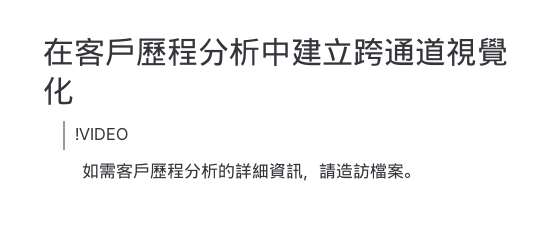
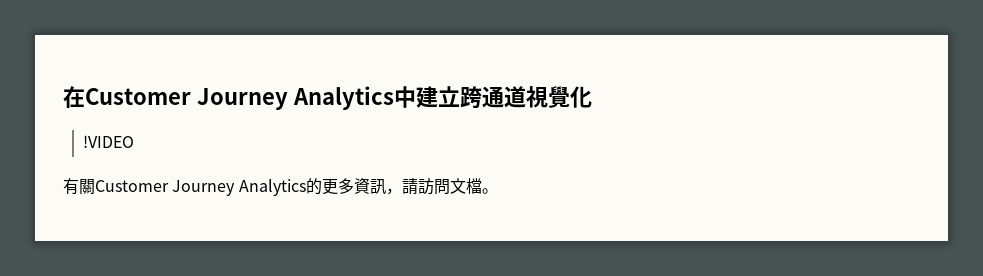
- 在客戶歷程分析中建立跨通道視覺化
+ 在Customer Journey Analytics中建立跨通道視覺化
- 如需客戶歷程分析的詳細資訊，請造訪檔案。
+ 有關Customer Journey Analytics的更多資訊，請訪問文檔。

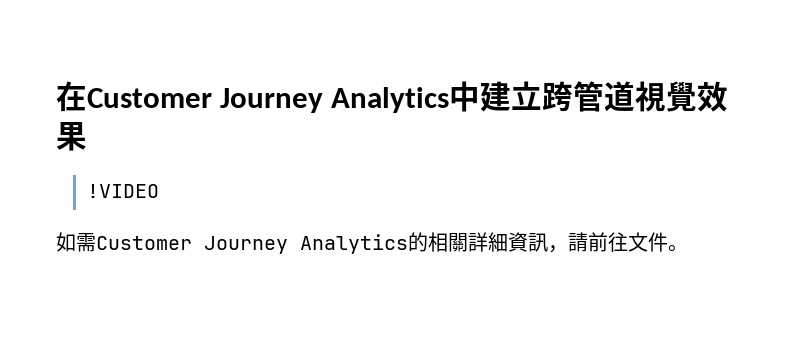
- 在Customer Journey Analytics中建立跨通道視覺化
+ 在Customer Journey Analytics中建立跨管道視覺效果
- 有關Customer Journey Analytics的更多資訊，請訪問文檔。
+ 如需Customer Journey Analytics的相關詳細資訊，請前往文件。

